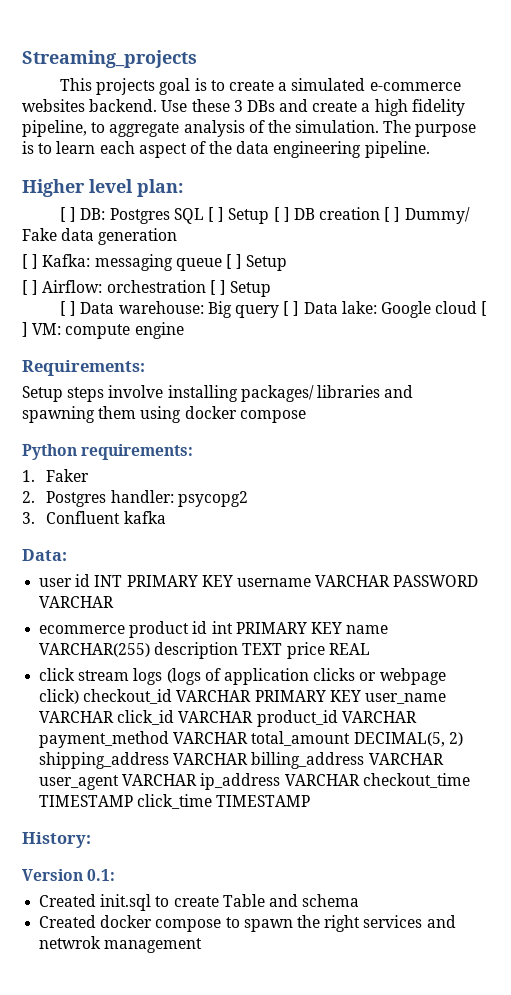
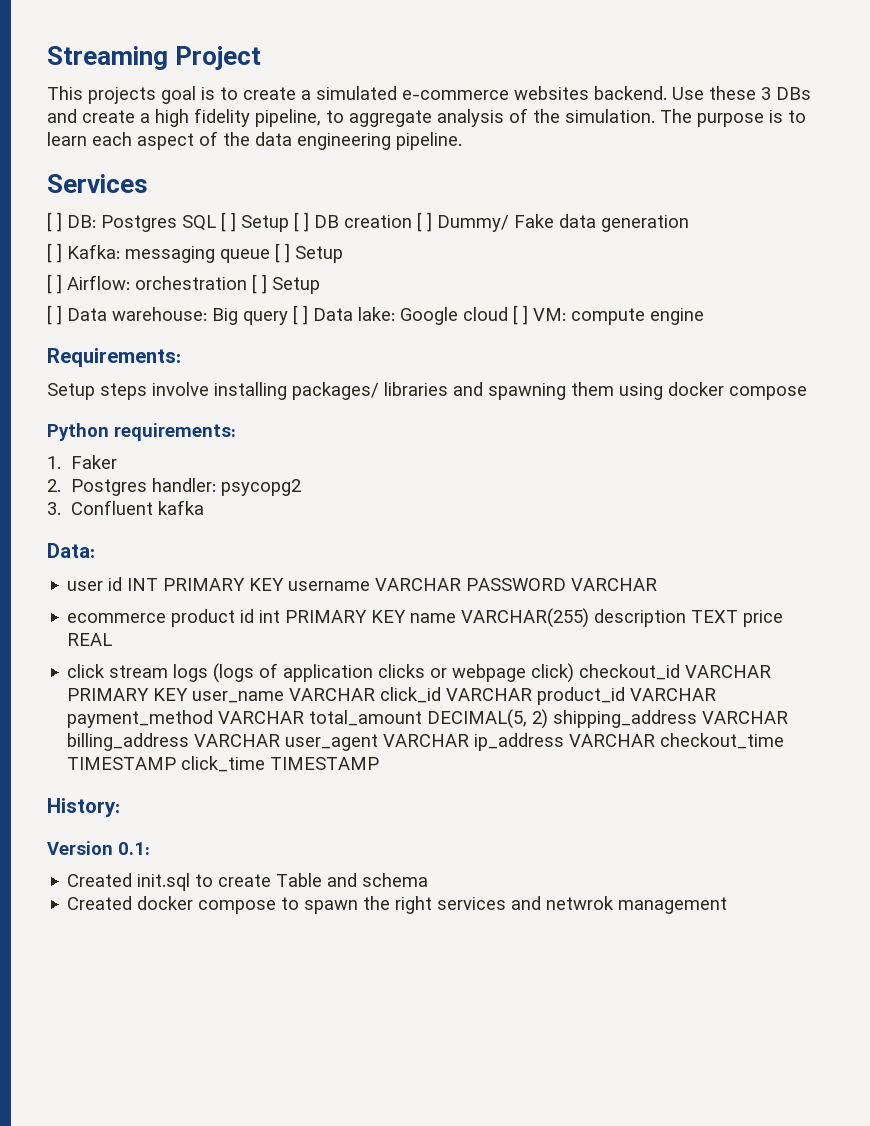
- Streaming_projects
+ Streaming Project
- Higher level plan:
+ Services

